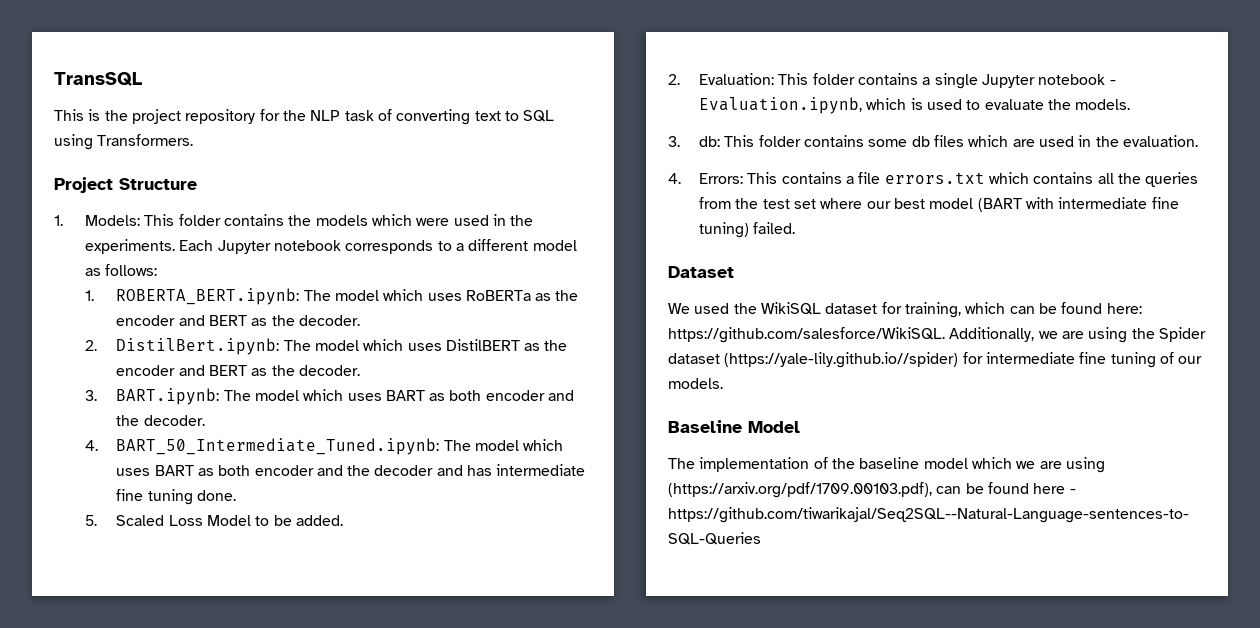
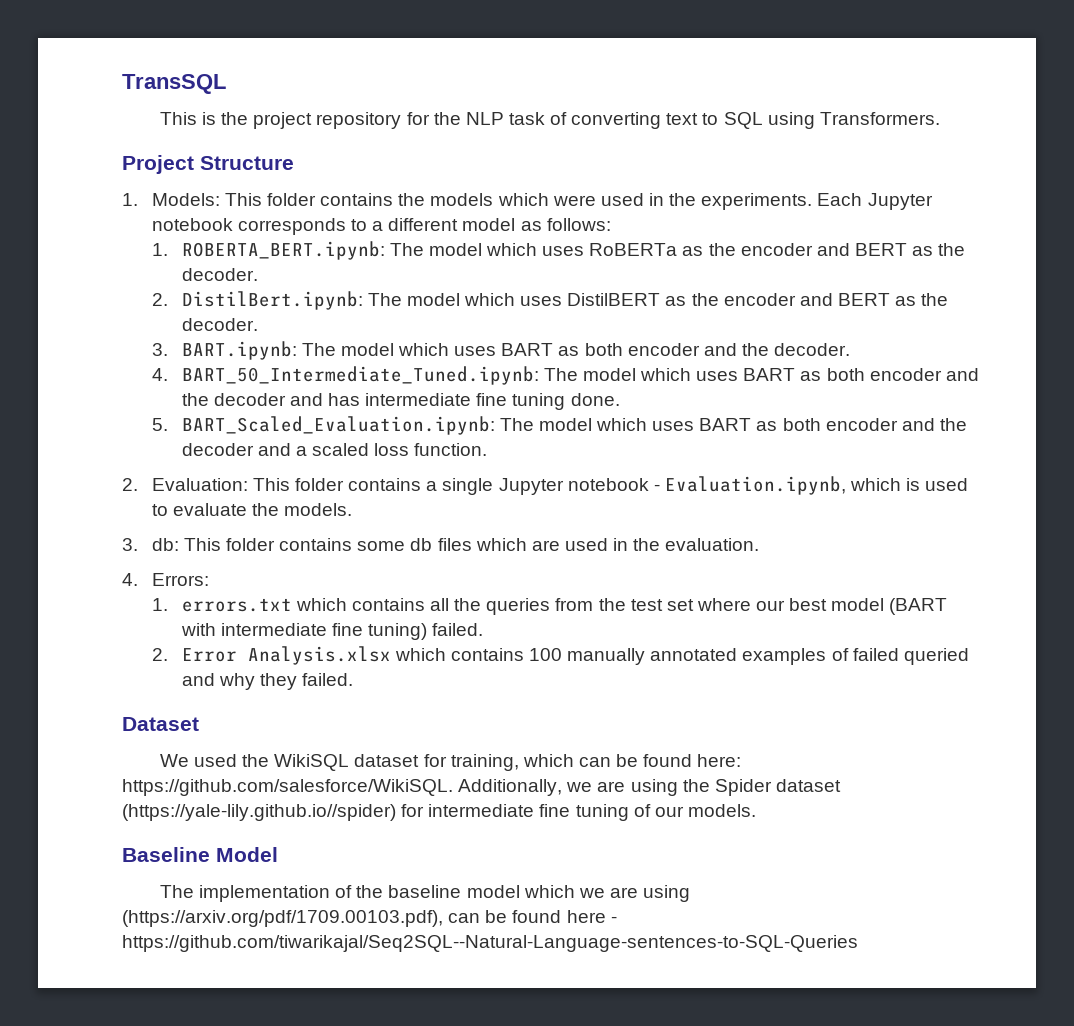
- 5. Scaled Loss Model to be added.
+ 5. BART_Scaled_Evaluation.ipynb: The model which uses BART as both encoder and the decoder and a scaled loss function.
- 4. Errors: This contains a file errors.txt which contains all the queries from the test set where our best model (BART with intermediate fine tuning) failed.
+ 4. Errors:
+ 1. errors.txt which contains all the queries from the test set where our best model (BART with intermediate fine tuning) failed.
+ 2. Error Analysis.xlsx which contains 100 manually annotated examples of failed queried and why they failed.

